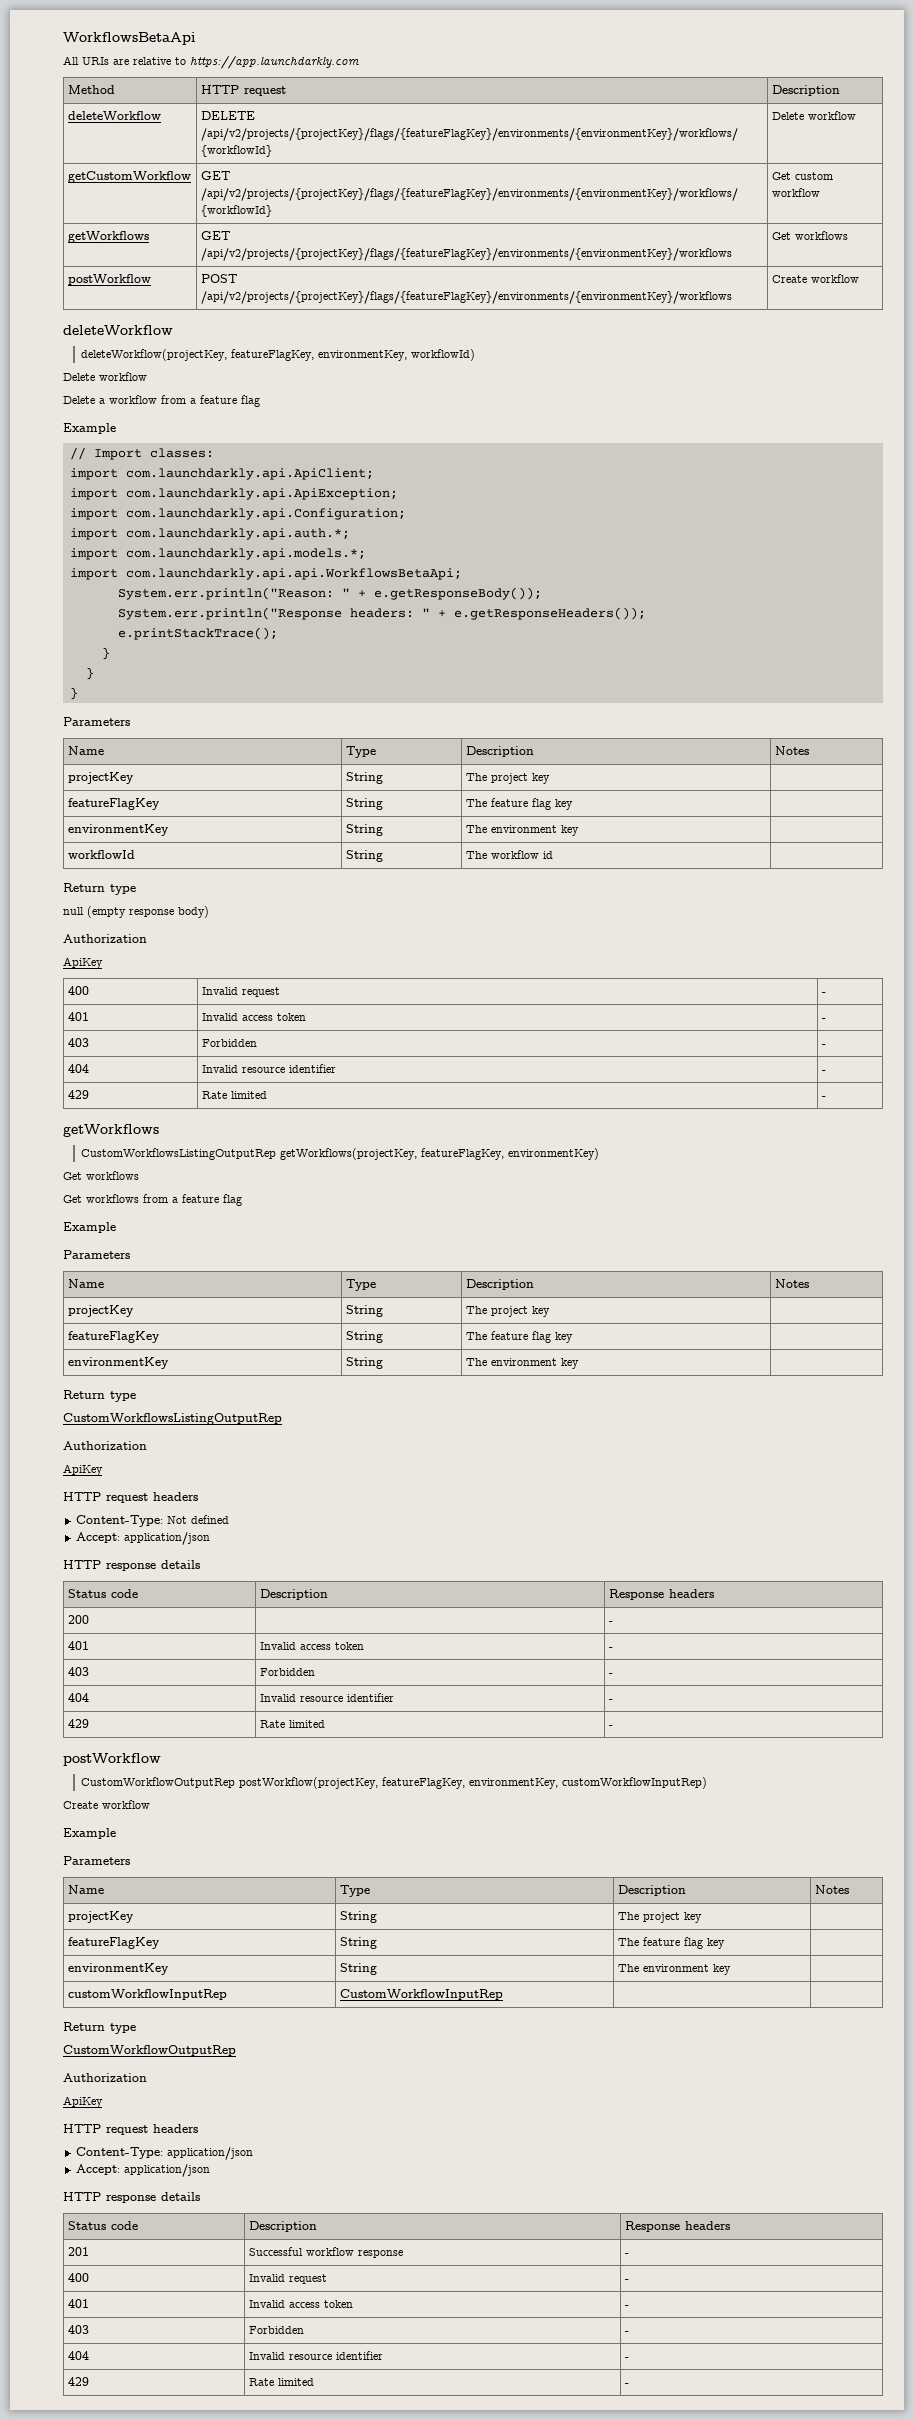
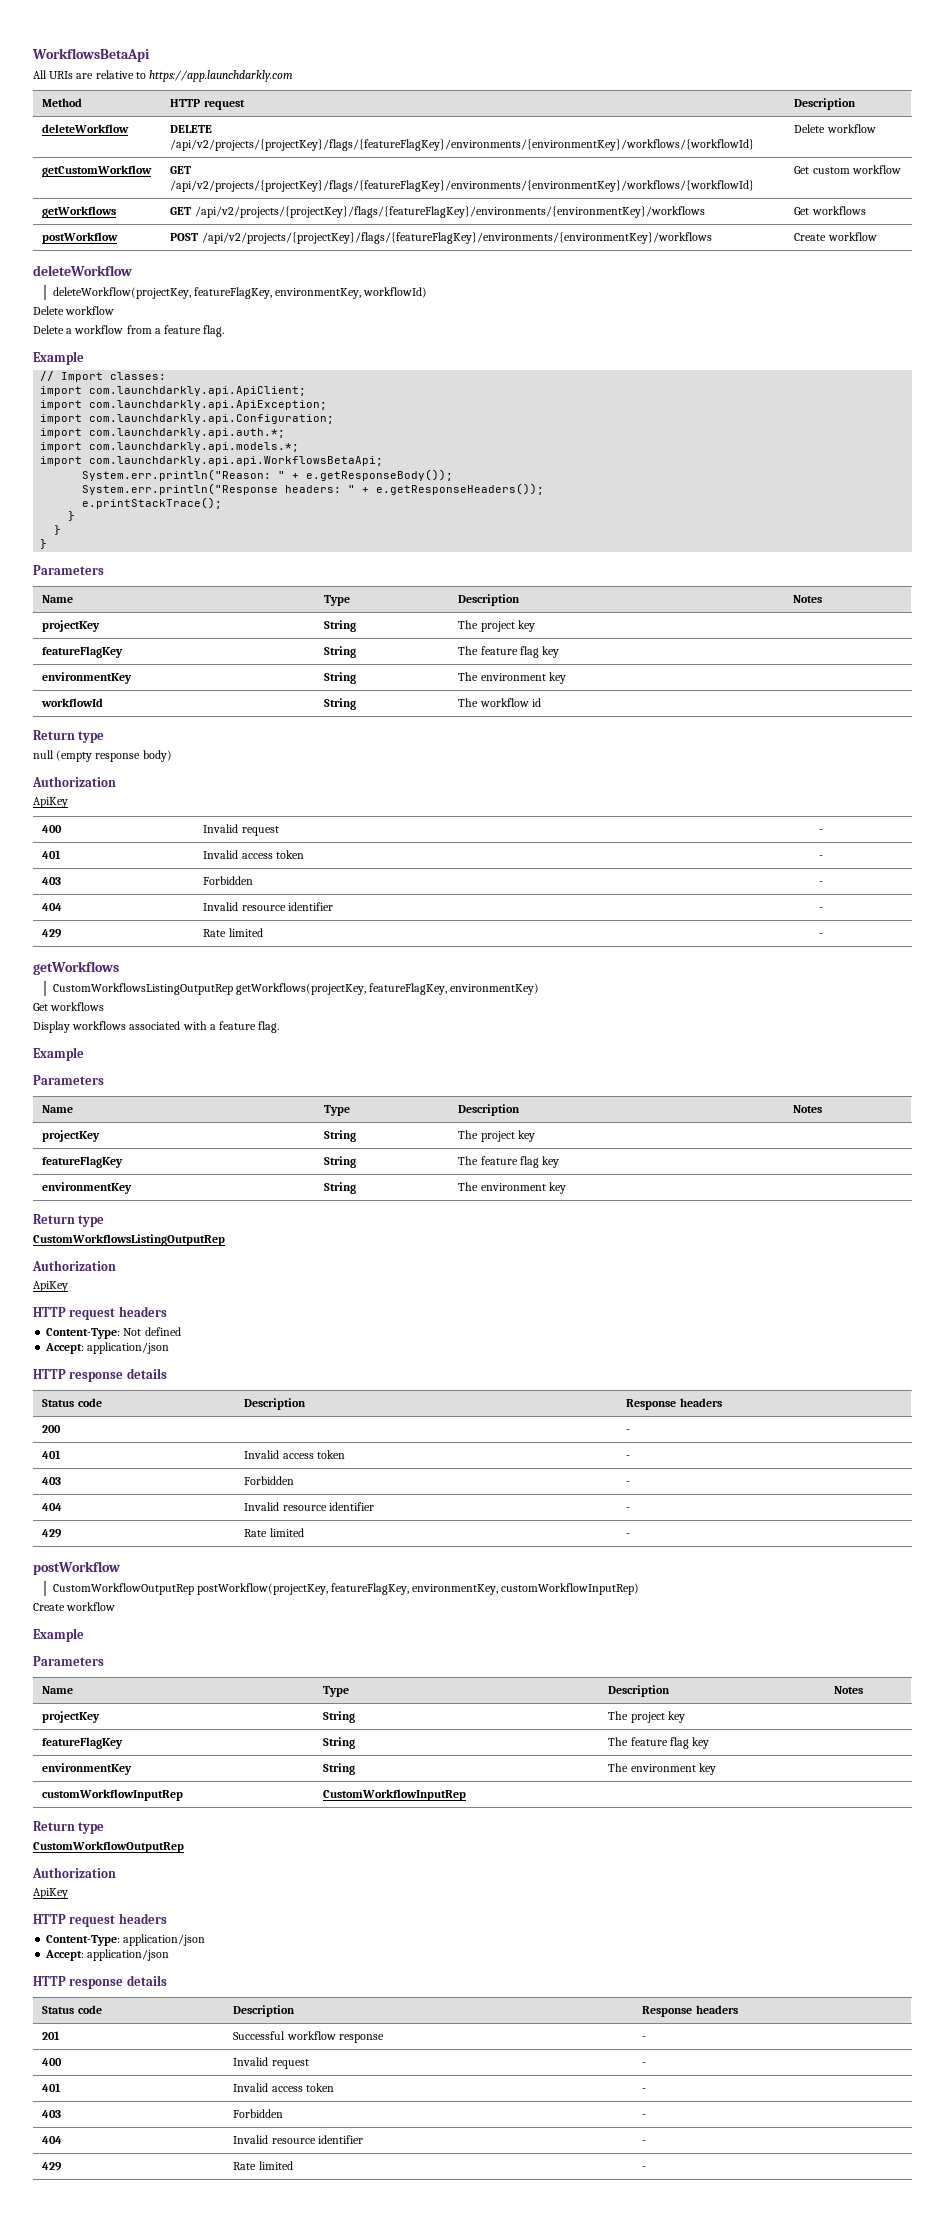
- Delete a workflow from a feature flag
+ Delete a workflow from a feature flag.
- Get workflows from a feature flag
+ Display workflows associated with a feature flag.

